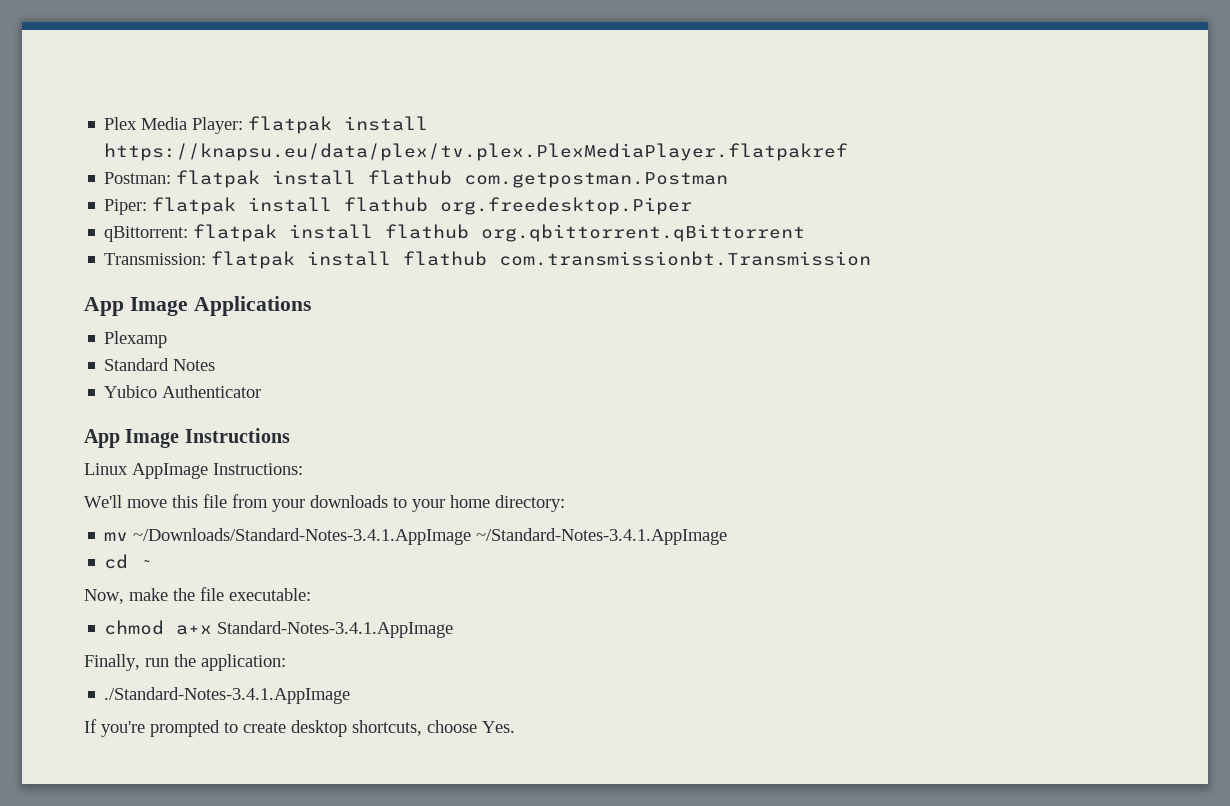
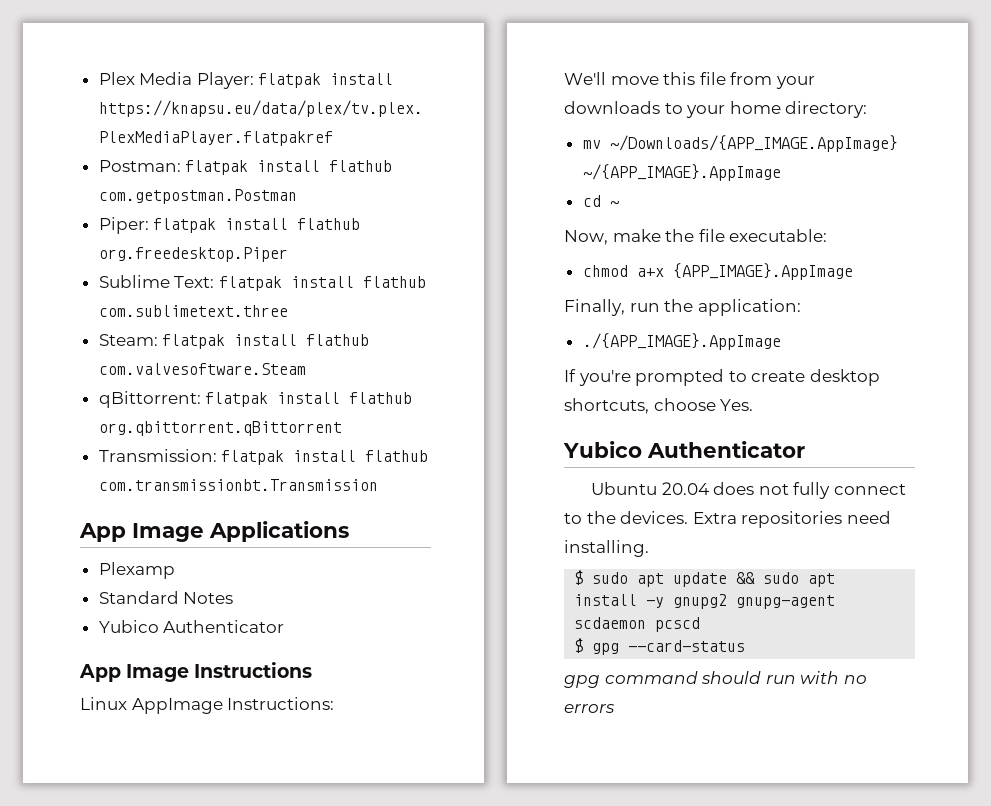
+ Sublime Text: flatpak install flathub com.sublimetext.three
+ Steam: flatpak install flathub com.valvesoftware.Steam
- mv ~/Downloads/Standard-Notes-3.4.1.AppImage ~/Standard-Notes-3.4.1.AppImage
+ mv ~/Downloads/{APP_IMAGE.AppImage} ~/{APP_IMAGE}.AppImage
- chmod a+x Standard-Notes-3.4.1.AppImage
+ chmod a+x {APP_IMAGE}.AppImage
- ./Standard-Notes-3.4.1.AppImage
+ ./{APP_IMAGE}.AppImage
  If you're prompted to create desktop shortcuts, choose Yes.
+ Yubico Authenticator
+ Ubuntu 20.04 does not fully connect to the devices. Extra repositories need installing.
+ $ sudo apt update && sudo apt install -y gnupg2 gnupg-agent scdaemon pcscd
+ $ gpg --card-status
+ gpg command should run with no errors

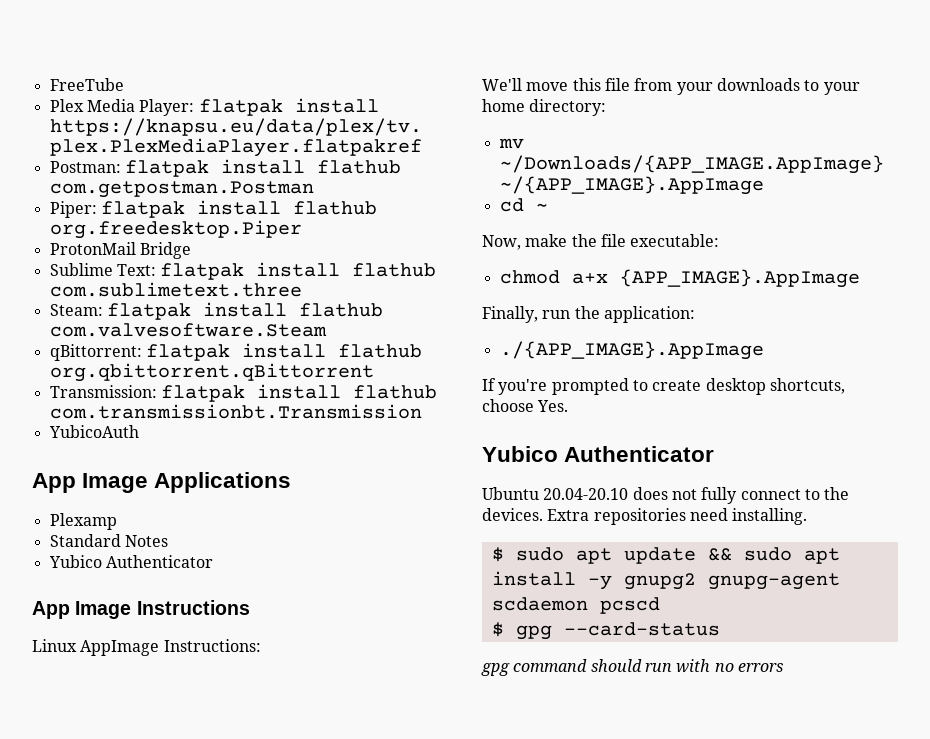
+ FreeTube
+ ProtonMail Bridge
+ YubicoAuth
- Ubuntu 20.04 does not fully connect to the devices.
+ Ubuntu 20.04-20.10 does not fully connect to the devices.

